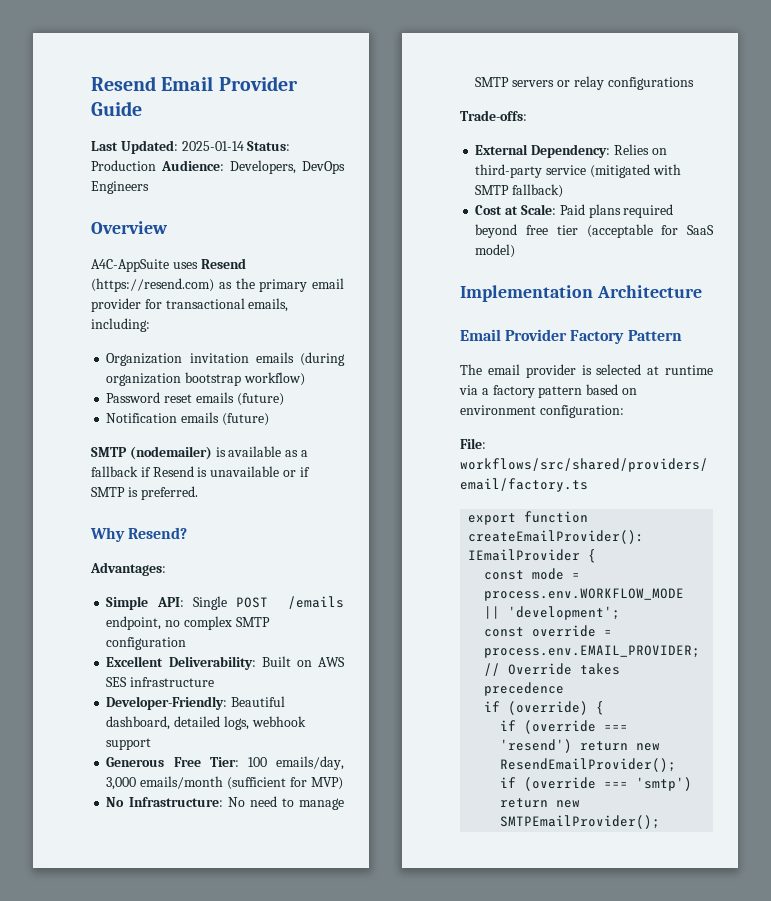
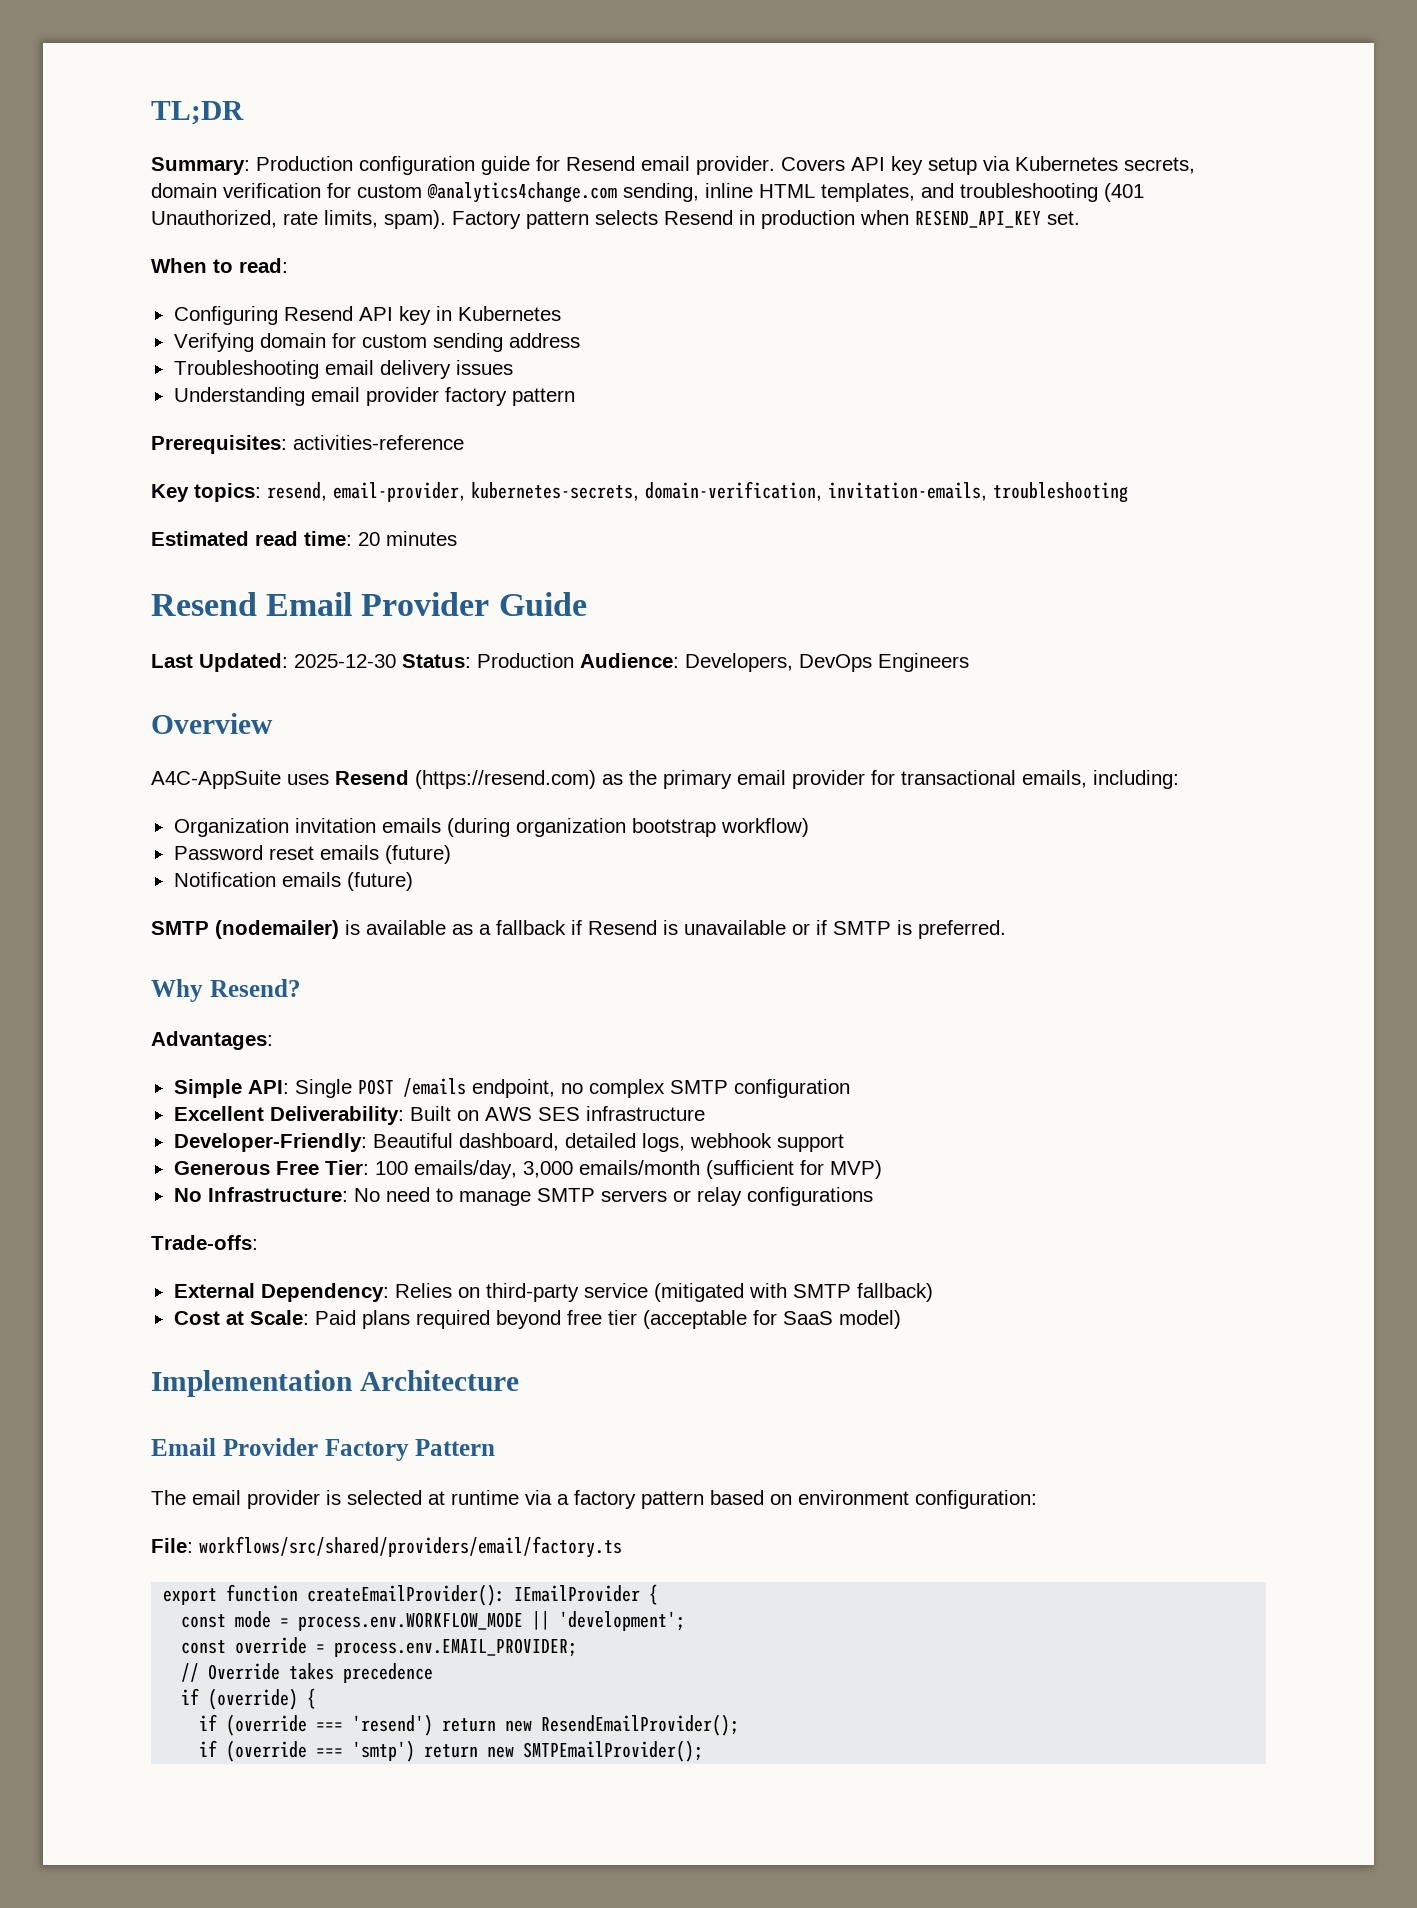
+ TL;DR
+ Summary: Production configuration guide for Resend email provider. Covers API key setup via Kubernetes secrets, domain verification for custom @analytics4change.com sending, inline HTML templates, and troubleshooting (401 Unauthorized, rate limits, spam). Factory pattern selects Resend in production when RESEND_API_KEY set.
+ When to read:
+ Configuring Resend API key in Kubernetes
+ Verifying domain for custom sending address
+ Troubleshooting email delivery issues
+ Understanding email provider factory pattern
+ Prerequisites: activities-reference
+ Key topics: resend, email-provider, kubernetes-secrets, domain-verification, invitation-emails, troubleshooting
+ Estimated read time: 20 minutes
- Last Updated: 2025-01-14 Status: Production Audience: Developers, DevOps Engineers
+ Last Updated: 2025-12-30 Status: Production Audience: Developers, DevOps Engineers

